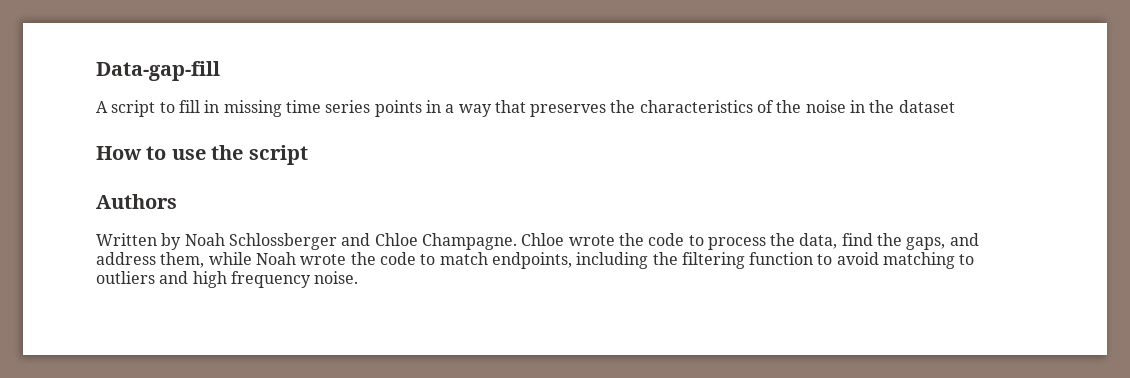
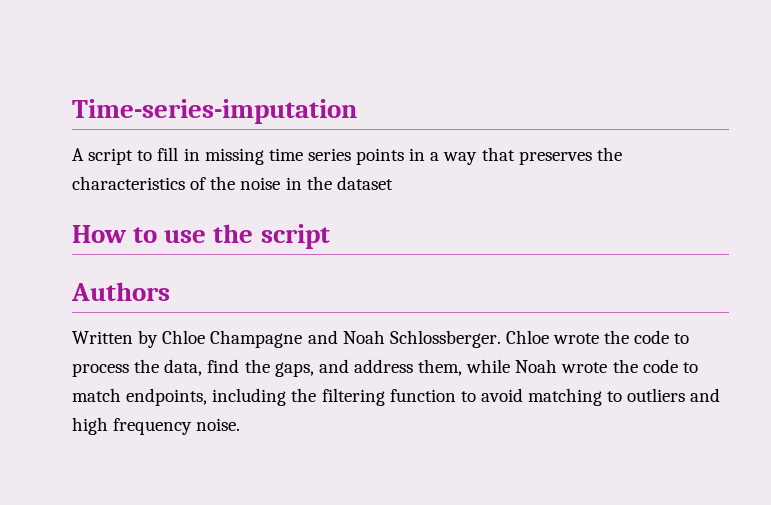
- Data-gap-fill
+ Time-series-imputation
- Written by Noah Schlossberger and Chloe Champagne.
+ Written by Chloe Champagne and Noah Schlossberger.

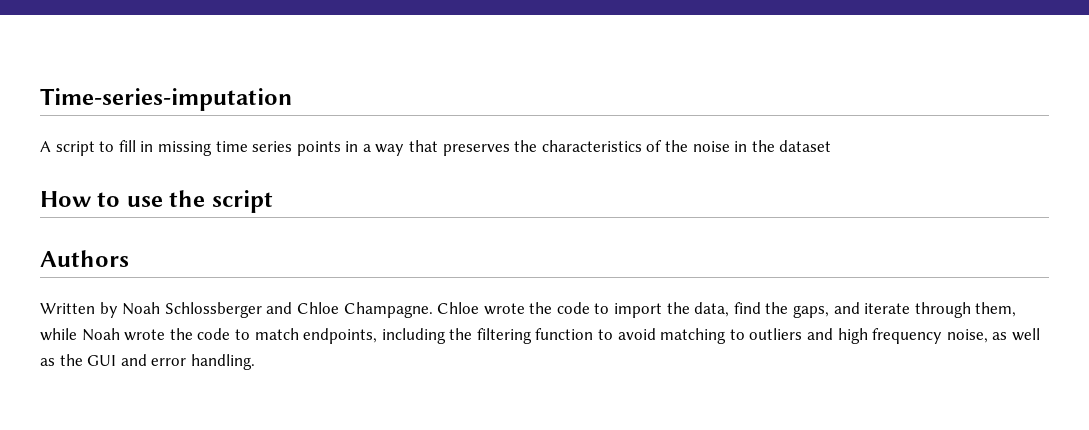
- Written by Chloe Champagne and Noah Schlossberger.
+ Written by Noah Schlossberger and Chloe Champagne.
- Chloe wrote the code to process the data, find the gaps, and address them, while Noah wrote the code to match endpoints, including the filtering function to avoid matching to outliers and high frequency noise.
+ Chloe wrote the code to import the data, find the gaps, and iterate through them, while Noah wrote the code to match endpoints, including the filtering function to avoid matching to outliers and high frequency noise, as well as the GUI and error handling.

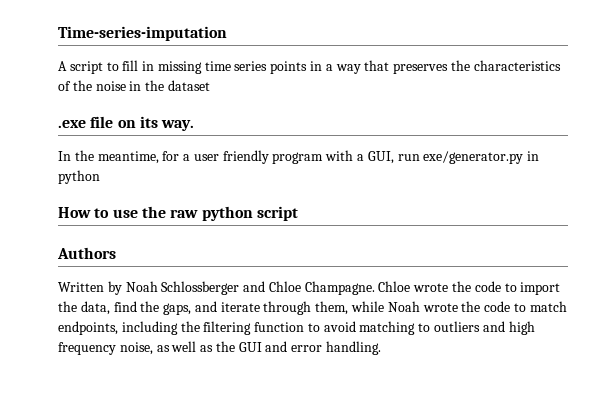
+ .exe file on its way.
+ In the meantime, for a user friendly program with a GUI, run exe/generator.py in python
- How to use the script
+ How to use the raw python script

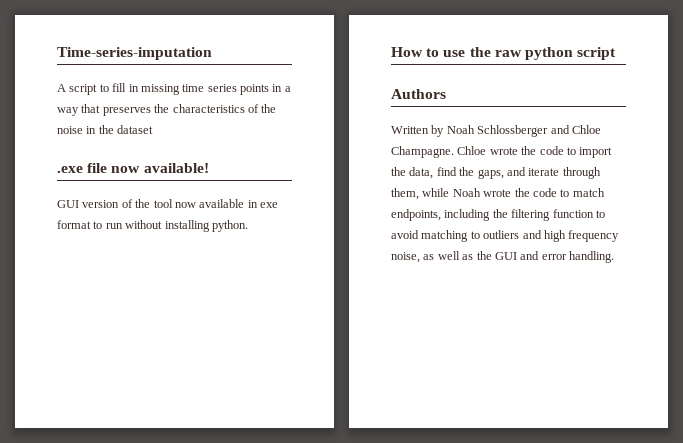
- .exe file on its way.
- In the meantime, for a user friendly program with a GUI, run exe/generator.py in python
+ .exe file now available!
+ GUI version of the tool now available in exe format to run without installing python.

